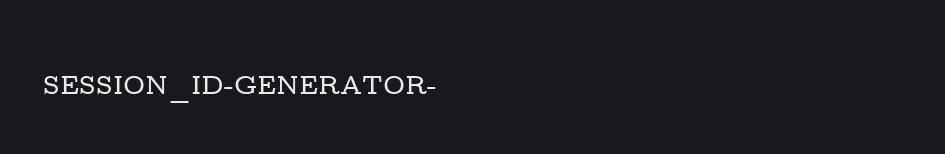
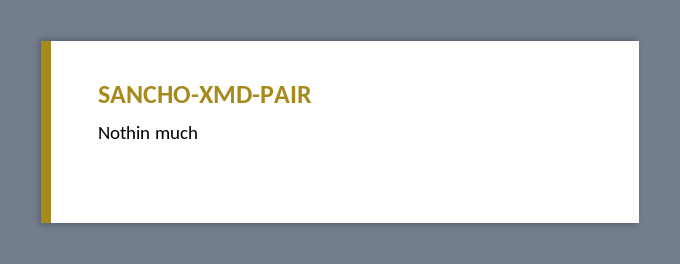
- SESSION_ID-GENERATOR-
+ SANCHO-XMD-PAIR
+ Nothin much

